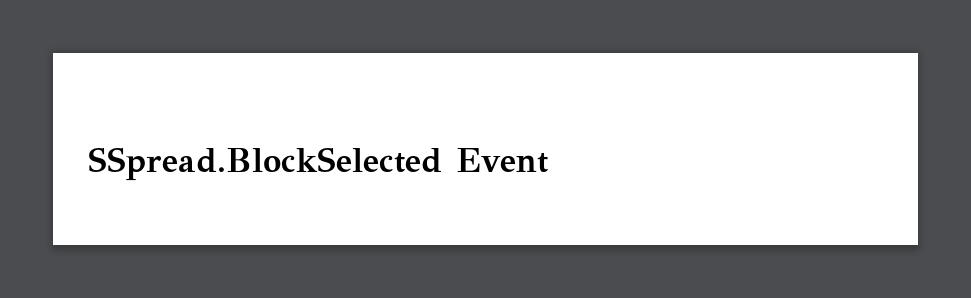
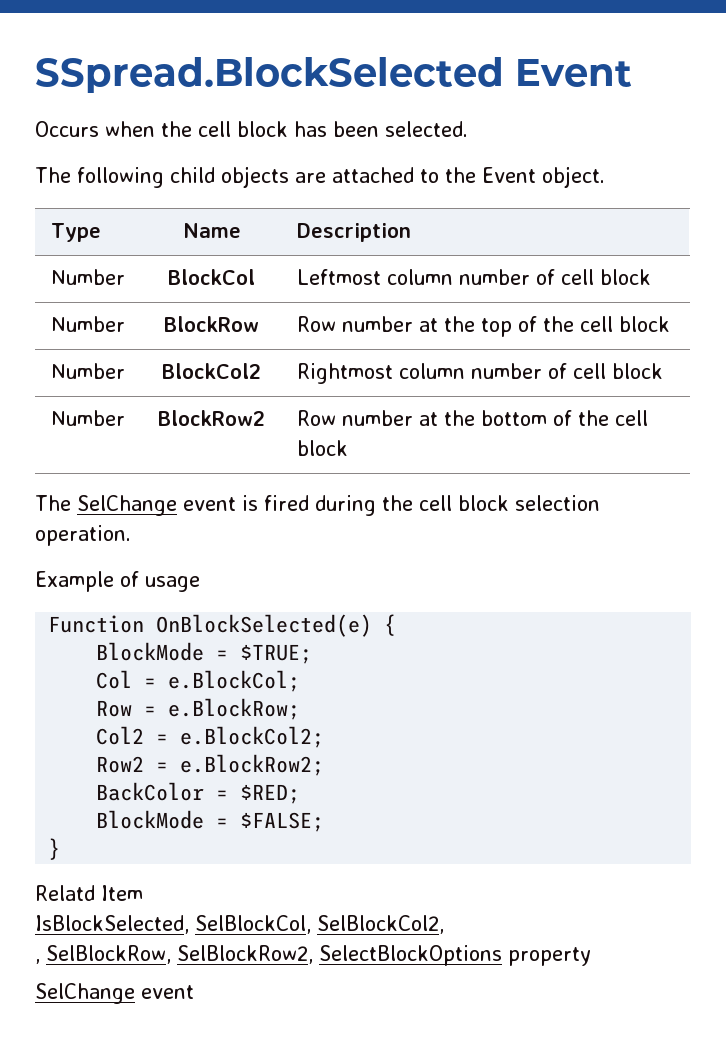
+ Occurs when the cell block has been selected.
+ The following child objects are attached to the Event object.
+ Type | Name | Description
+ Number | BlockCol | Leftmost column number of cell block
+ Number | BlockRow | Row number at the top of the cell block
+ Number | BlockCol2 | Rightmost column number of cell block
+ Number | BlockRow2 | Row number at the bottom of the cell block
+ The SelChange event is fired during the cell block selection operation.
+ Example of usage
+ Function OnBlockSelected(e) {
+ BlockMode = $TRUE;
+ Col = e.BlockCol;
+ Row = e.BlockRow;
+ Col2 = e.BlockCol2;
+ Row2 = e.BlockRow2;
+ BackColor = $RED;
+ BlockMode = $FALSE;
+ }
+ Relatd Item
+ IsBlockSelected, SelBlockCol, SelBlockCol2,
+ , SelBlockRow, SelBlockRow2, SelectBlockOptions property
+ SelChange event

